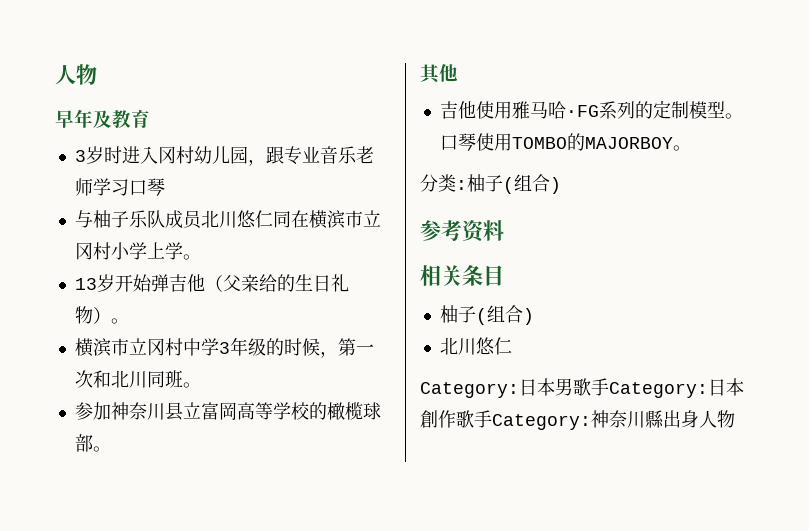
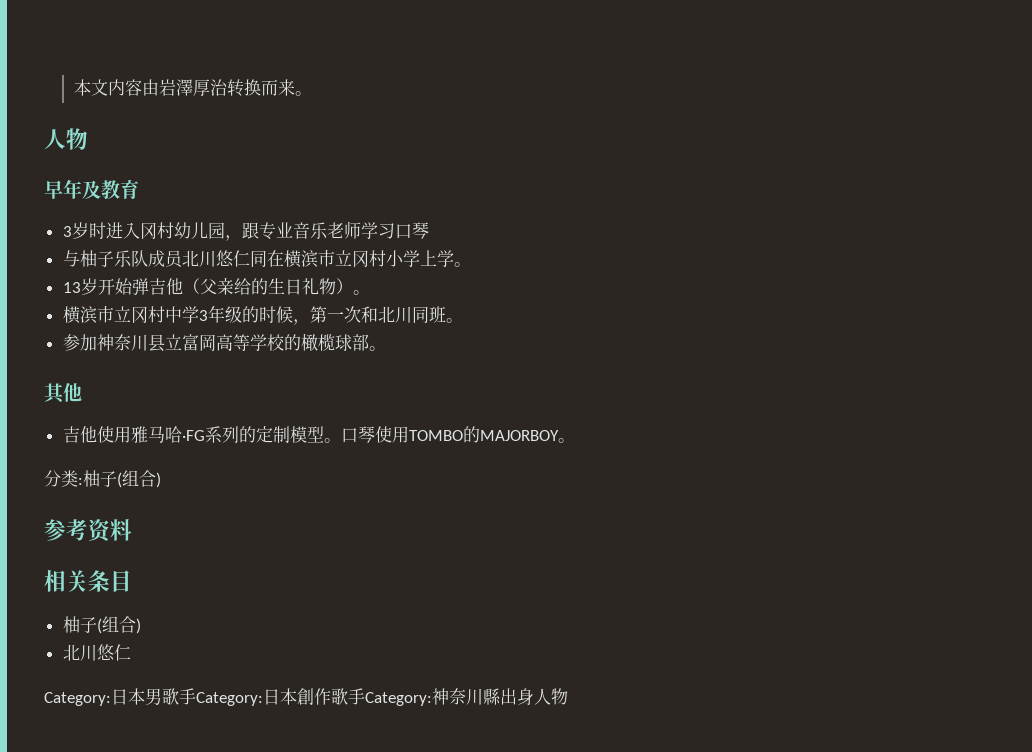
+ 本文内容由岩澤厚治转换而来。

